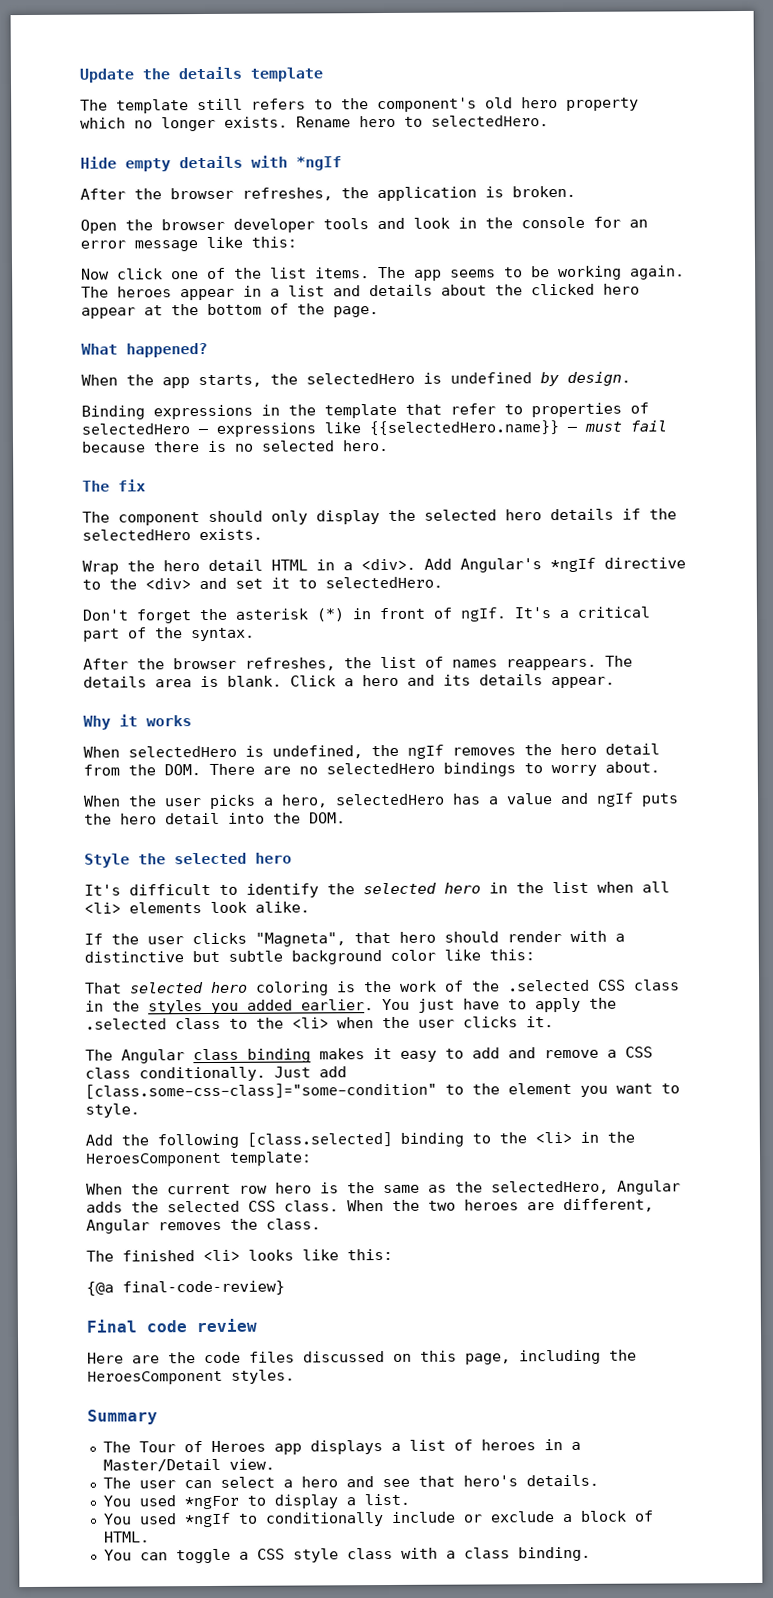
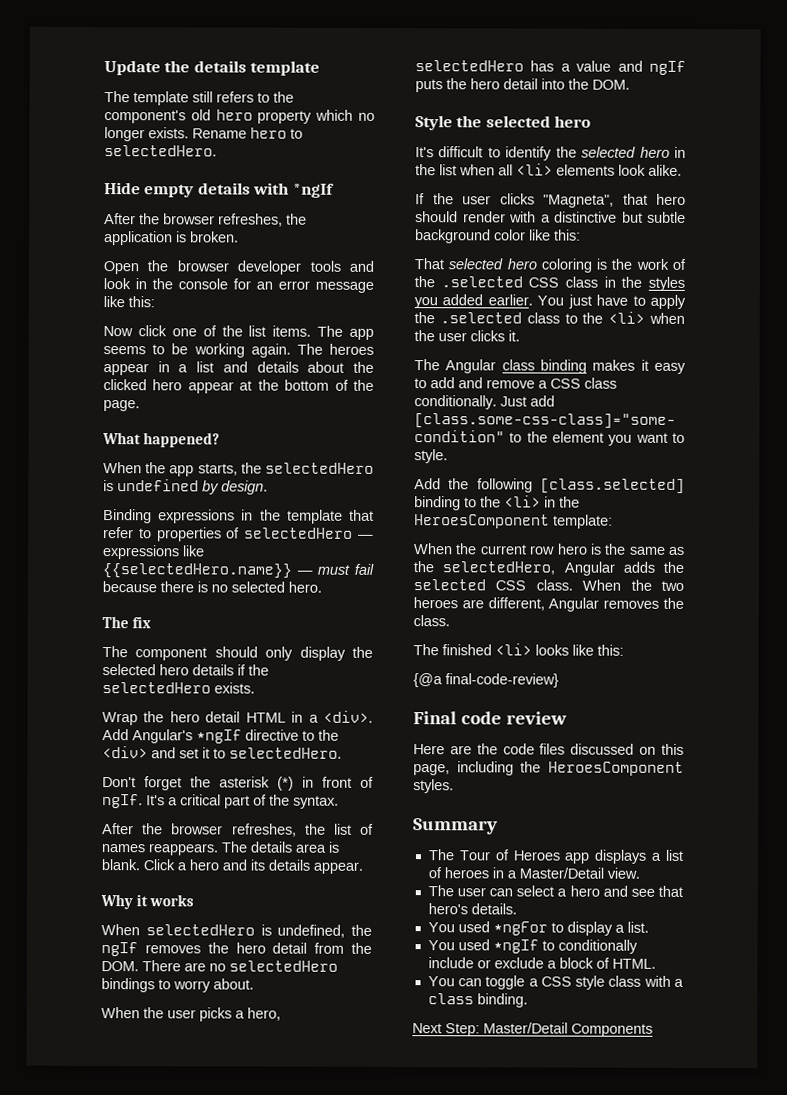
+ Next Step: Master/Detail Components

